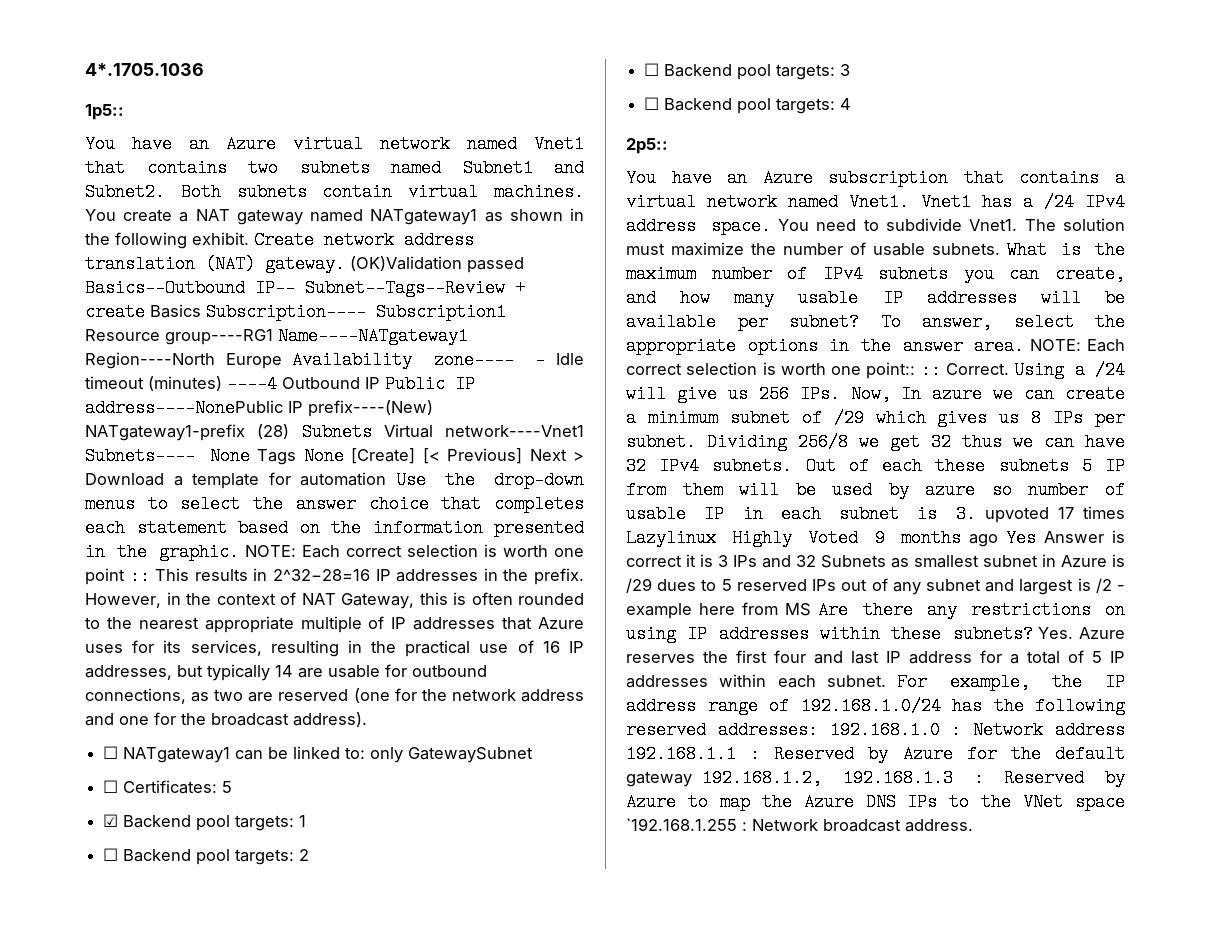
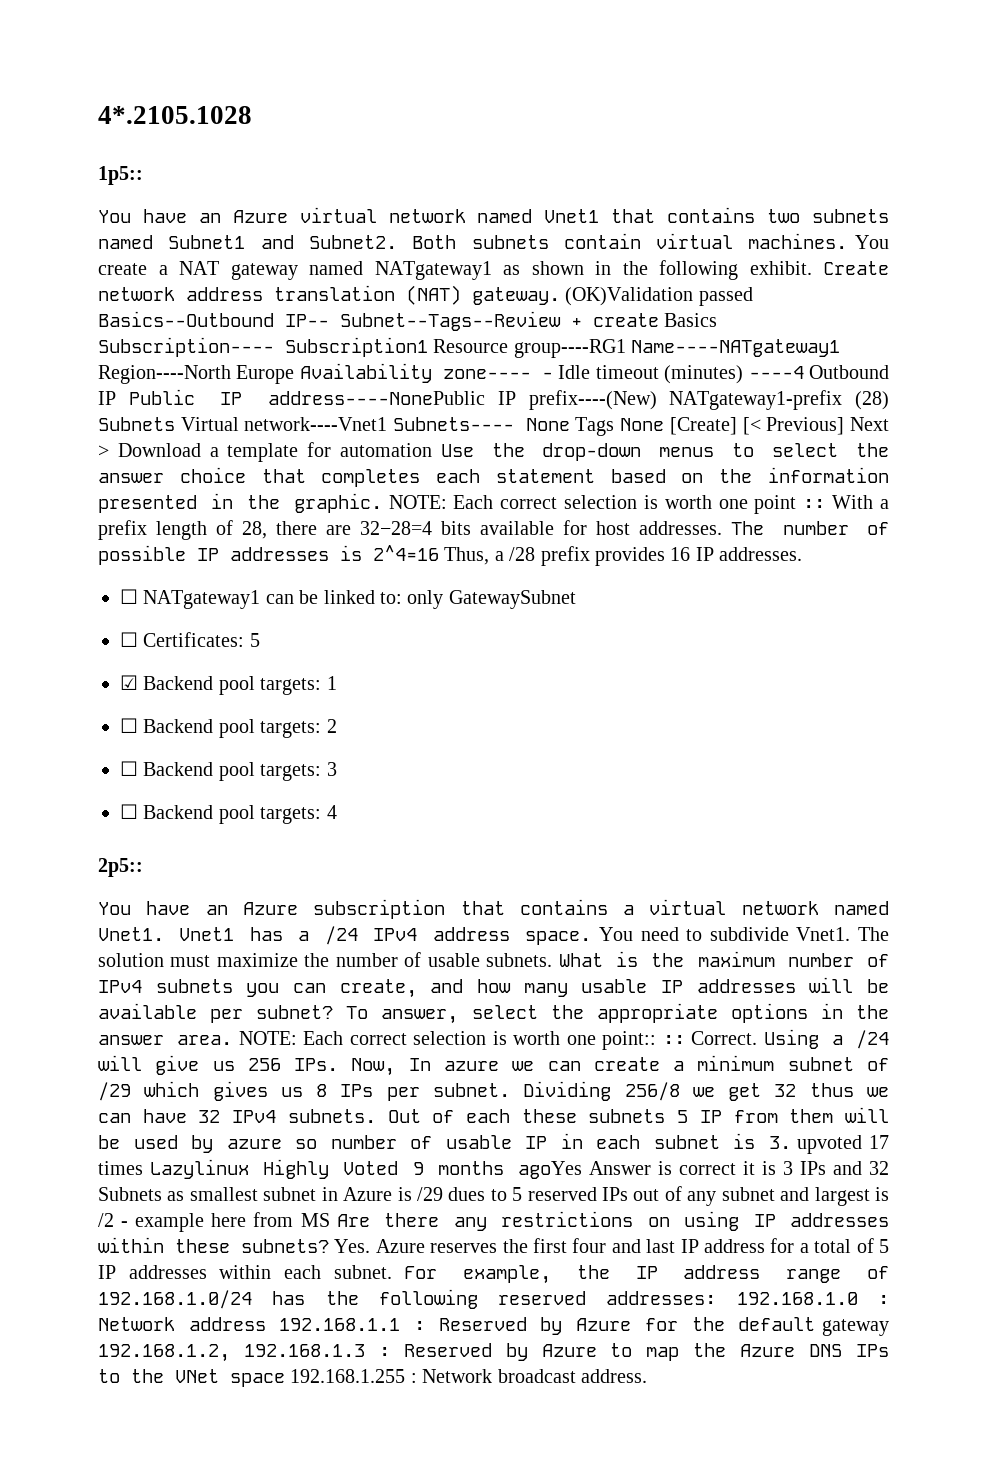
- 4*.1705.1036
+ 4*.2105.1028
- NOTE: Each correct selection is worth one point :: This results in 2^32−28=16 IP addresses in the prefix. However, in the context of NAT Gateway, this is often rounded to the nearest appropriate multiple of IP addresses that Azure uses for its services, resulting in the practical use of 16 IP addresses, but typically 14 are usable for outbound connections, as two are reserved (one for the network address and one for the broadcast address).
+ NOTE: Each correct selection is worth one point :: With a prefix length of 28, there are 32−28=4 bits available for host addresses. The number of possible IP addresses is 2^4=16 Thus, a /28 prefix provides 16 IP addresses.
- Out of each these subnets 5 IP from them will be used by azure so number of usable IP in each subnet is 3. upvoted 17 times Lazylinux Highly Voted 9 months ago Yes Answer is correct it is 3 IPs and 32 Subnets as smallest subnet in Azure is /29 dues to 5 reserved IPs out of any subnet and largest is /2 - example here from MS Are there any restrictions on using IP addresses within these subnets?
+ Out of each these subnets 5 IP from them will be used by azure so number of usable IP in each subnet is 3. upvoted 17 times Lazylinux Highly Voted 9 months agoYes Answer is correct it is 3 IPs and 32 Subnets as smallest subnet in Azure is /29 dues to 5 reserved IPs out of any subnet and largest is /2 - example here from MS Are there any restrictions on using IP addresses within these subnets?
- For example, the IP address range of 192.168.1.0/24 has the following reserved addresses: 192.168.1.0 : Network address 192.168.1.1 : Reserved by Azure for the default gateway 192.168.1.2, 192.168.1.3 : Reserved by Azure to map the Azure DNS IPs to the VNet space `192.168.1.255 : Network broadcast address.
+ For example, the IP address range of 192.168.1.0/24 has the following reserved addresses: 192.168.1.0 : Network address 192.168.1.1 : Reserved by Azure for the default gateway 192.168.1.2, 192.168.1.3 : Reserved by Azure to map the Azure DNS IPs to the VNet space 192.168.1.255 : Network broadcast address.

